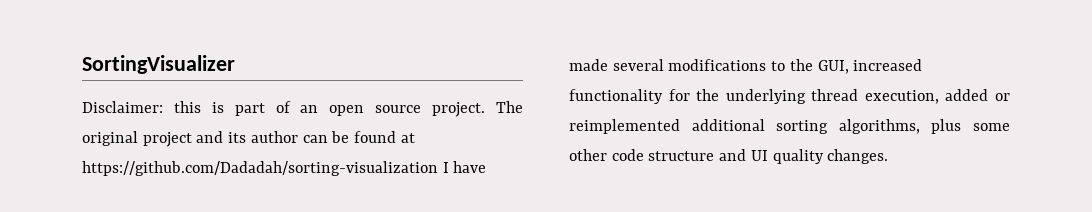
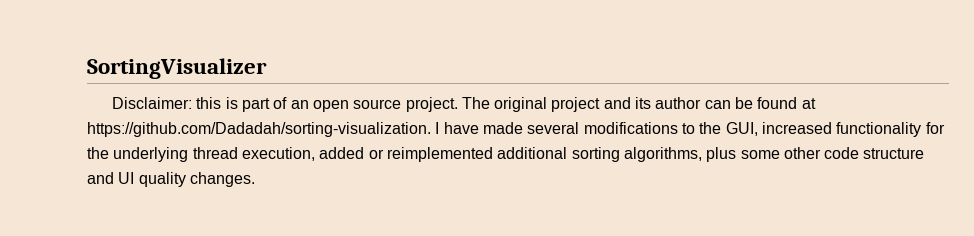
- The original project and its author can be found at https://github.com/Dadadah/sorting-visualization I have made several modifications to the GUI, increased functionality for the underlying thread execution, added or reimplemented additional sorting algorithms, plus some other code structure and UI quality changes.
+ The original project and its author can be found at https://github.com/Dadadah/sorting-visualization. I have made several modifications to the GUI, increased functionality for the underlying thread execution, added or reimplemented additional sorting algorithms, plus some other code structure and UI quality changes.

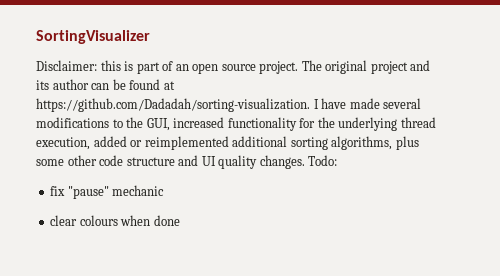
+ Todo:
+ fix "pause" mechanic
+ clear colours when done

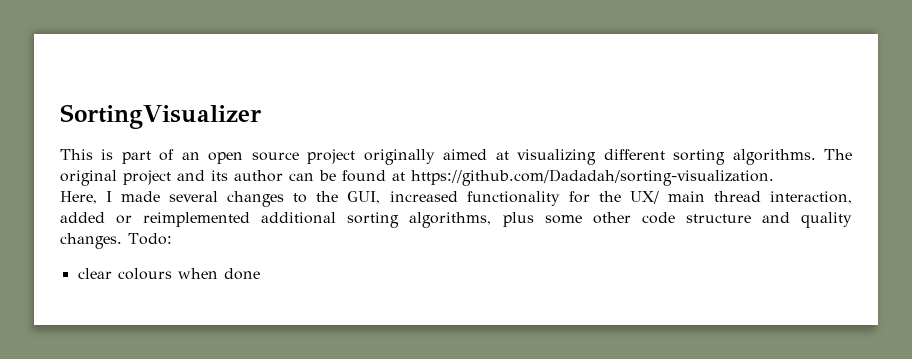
- Disclaimer: this is part of an open source project.
+ This is part of an open source project originally aimed at visualizing different sorting algorithms.
- The original project and its author can be found at https://github.com/Dadadah/sorting-visualization. I have made several modifications to the GUI, increased functionality for the underlying thread execution, added or reimplemented additional sorting algorithms, plus some other code structure and UI quality changes.
+ The original project and its author can be found at https://github.com/Dadadah/sorting-visualization.
+ Here, I made several changes to the GUI, increased functionality for the UX/ main thread interaction, added or reimplemented additional sorting algorithms, plus some other code structure and quality changes.
- fix "pause" mechanic

